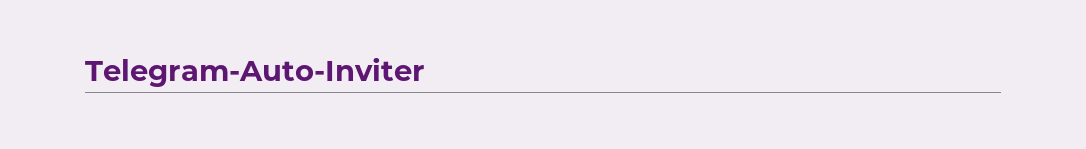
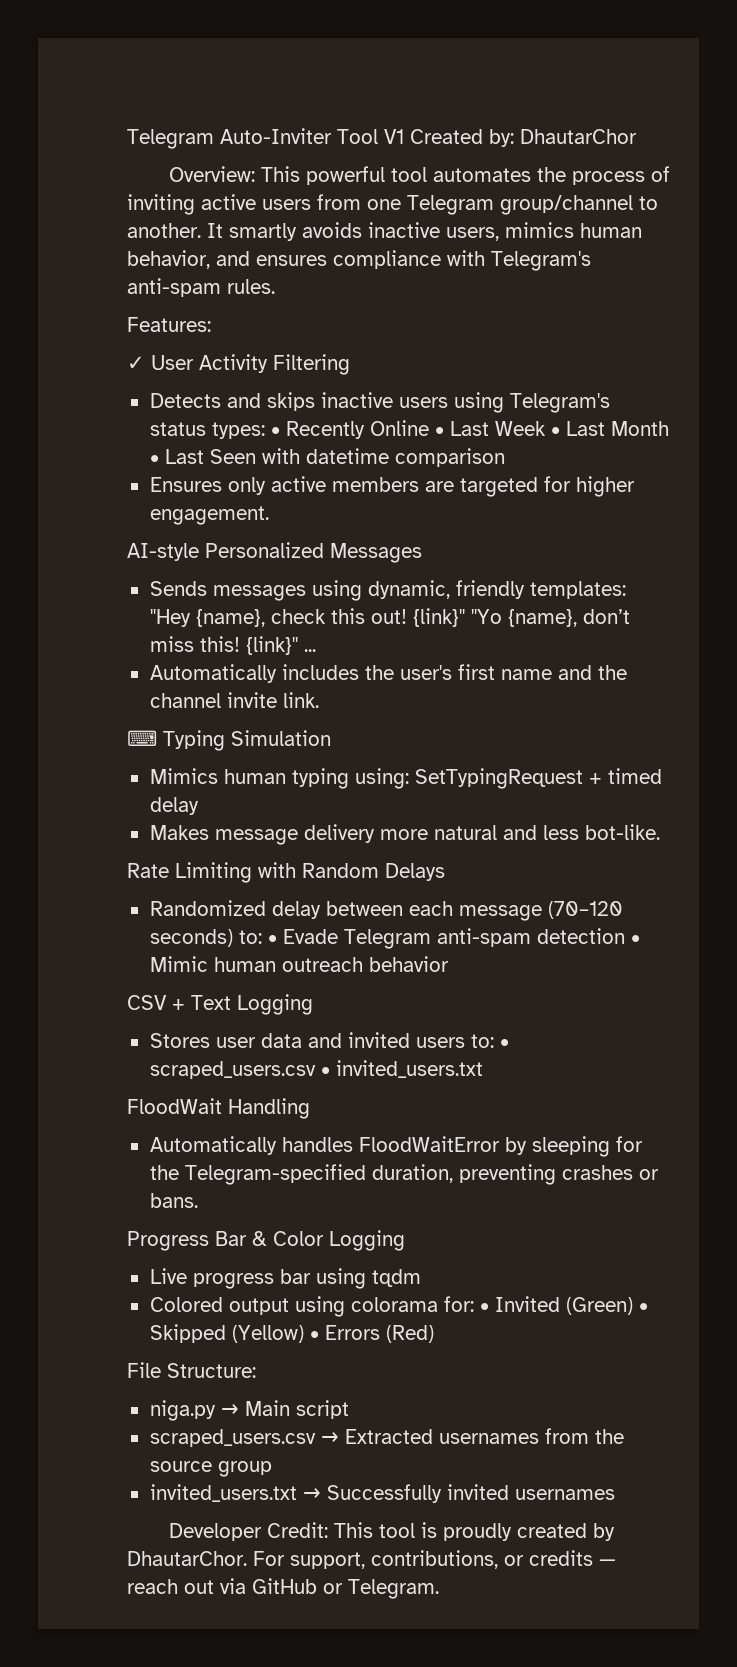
- Telegram-Auto-Inviter
+ Telegram Auto-Inviter Tool V1 Created by: DhautarChor
+ Overview: This powerful tool automates the process of inviting active users from one Telegram group/channel to another. It smartly avoids inactive users, mimics human behavior, and ensures compliance with Telegram's anti-spam rules.
+ Features:
+ ✓ User Activity Filtering
+ Detects and skips inactive users using Telegram's status types: • Recently Online • Last Week • Last Month • Last Seen with datetime comparison
+ Ensures only active members are targeted for higher engagement.
+ AI-style Personalized Messages
+ Sends messages using dynamic, friendly templates: "Hey {name}, check this out! {link}" "Yo {name}, don’t miss this! {link}" ...
+ Automatically includes the user's first name and the channel invite link.
+ ⌨ Typing Simulation
+ Mimics human typing using: SetTypingRequest + timed delay
+ Makes message delivery more natural and less bot-like.
+ Rate Limiting with Random Delays
+ Randomized delay between each message (70–120 seconds) to: • Evade Telegram anti-spam detection • Mimic human outreach behavior
+ CSV + Text Logging
+ Stores user data and invited users to: • scraped_users.csv • invited_users.txt
+ FloodWait Handling
+ Automatically handles FloodWaitError by sleeping for the Telegram-specified duration, preventing crashes or bans.
+ Progress Bar & Color Logging
+ Live progress bar using tqdm
+ Colored output using colorama for: • Invited (Green) • Skipped (Yellow) • Errors (Red)
+ File Structure:
+ niga.py → Main script
+ scraped_users.csv → Extracted usernames from the source group
+ invited_users.txt → Successfully invited usernames
+ Developer Credit: This tool is proudly created by DhautarChor. For support, contributions, or credits — reach out via GitHub or Telegram.

